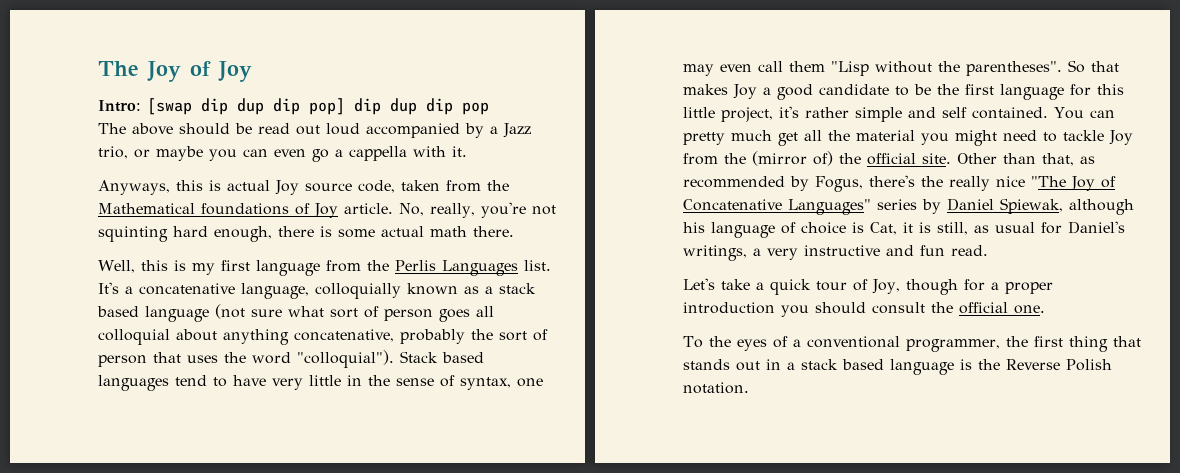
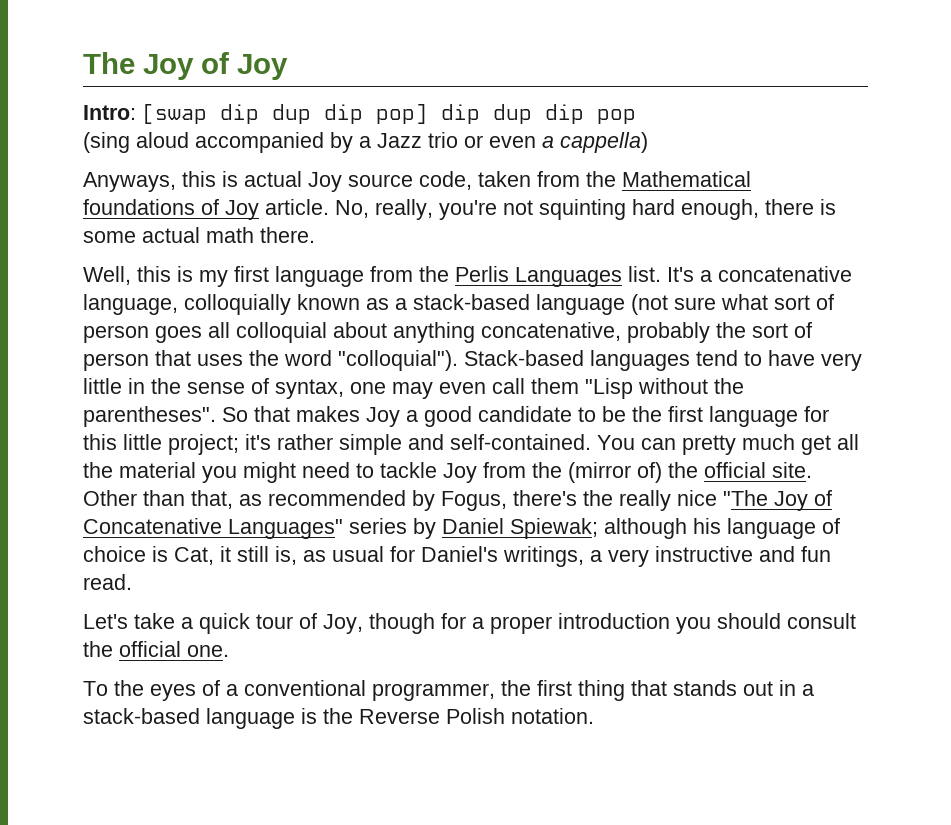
- The above should be read out loud accompanied by a Jazz trio, or maybe you can even go a cappella with it.
+ (sing aloud accompanied by a Jazz trio or even a cappella)
- It's a concatenative language, colloquially known as a stack based language (not sure what sort of person goes all colloquial about anything concatenative, probably the sort of person that uses the word "colloquial").
+ It's a concatenative language, colloquially known as a stack-based language (not sure what sort of person goes all colloquial about anything concatenative, probably the sort of person that uses the word "colloquial").
- Stack based languages tend to have very little in the sense of syntax, one may even call them "Lisp without the parentheses".
+ Stack-based languages tend to have very little in the sense of syntax, one may even call them "Lisp without the parentheses".
- So that makes Joy a good candidate to be the first language for this little project, it's rather simple and self contained.
+ So that makes Joy a good candidate to be the first language for this little project; it's rather simple and self-contained.
- Other than that, as recommended by Fogus, there's the really nice "The Joy of Concatenative Languages" series by Daniel Spiewak, although his language of choice is Cat, it is still, as usual for Daniel's writings, a very instructive and fun read.
+ Other than that, as recommended by Fogus, there's the really nice "The Joy of Concatenative Languages" series by Daniel Spiewak; although his language of choice is Cat, it still is, as usual for Daniel's writings, a very instructive and fun read.
- To the eyes of a conventional programmer, the first thing that stands out in a stack based language is the Reverse Polish notation.
+ To the eyes of a conventional programmer, the first thing that stands out in a stack-based language is the Reverse Polish notation.

